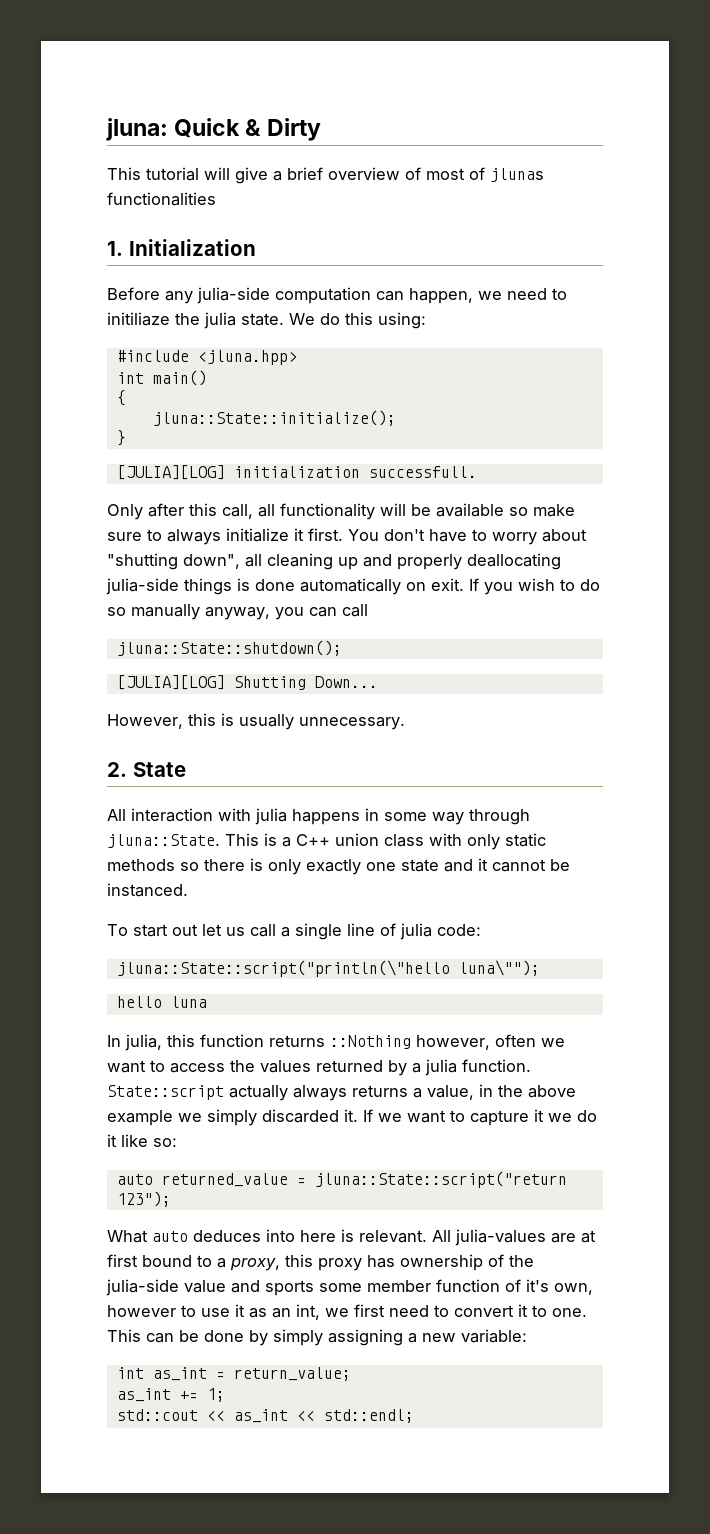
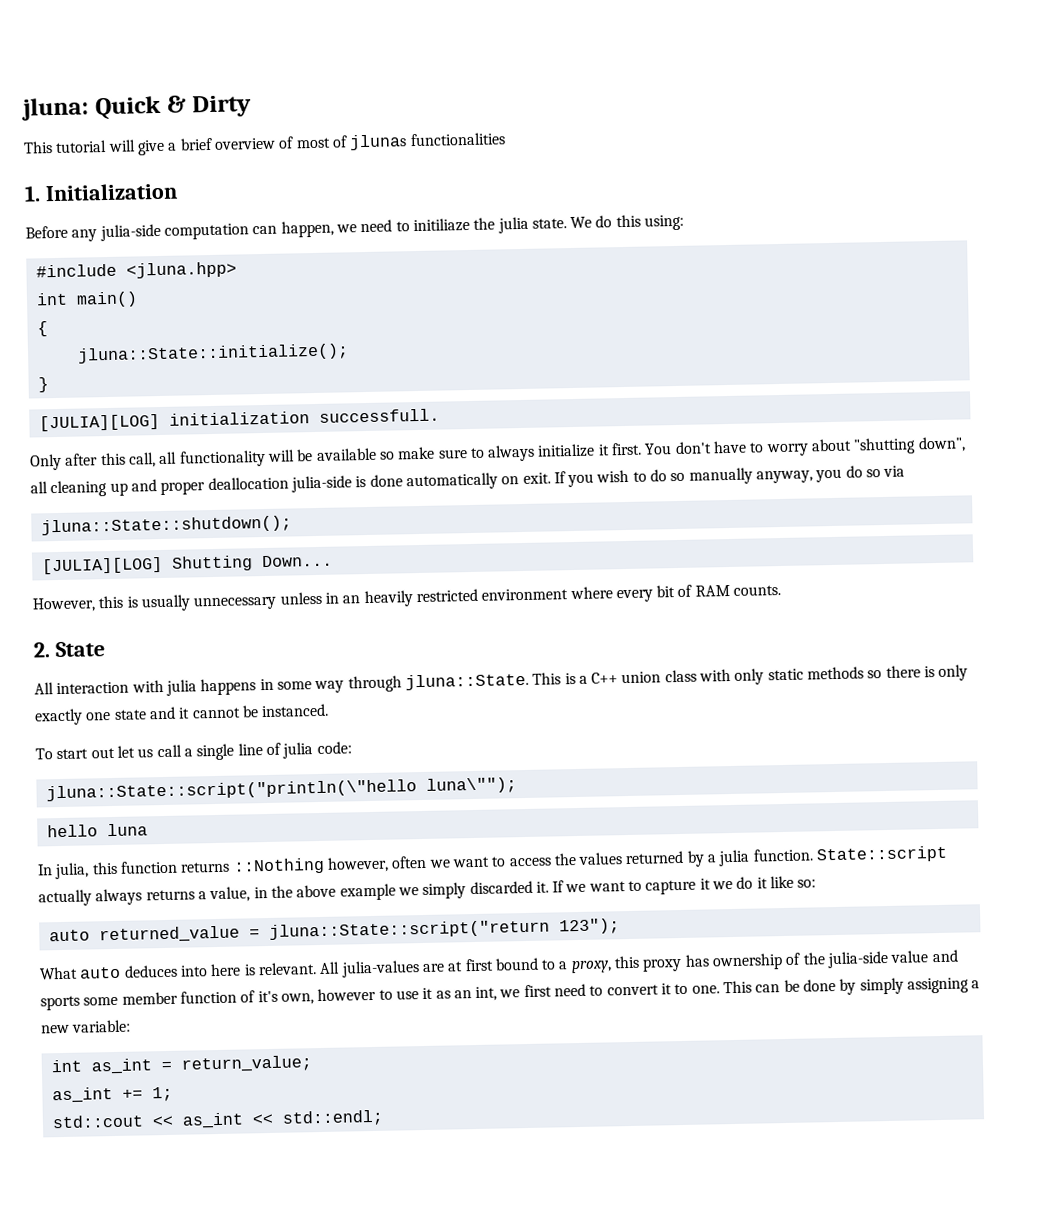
- You don't have to worry about "shutting down", all cleaning up and properly deallocating julia-side things is done automatically on exit.
+ You don't have to worry about "shutting down", all cleaning up and proper deallocation julia-side is done automatically on exit.
- If you wish to do so manually anyway, you can call
+ If you wish to do so manually anyway, you do so via
- However, this is usually unnecessary.
+ However, this is usually unnecessary unless in an heavily restricted environment where every bit of RAM counts.

